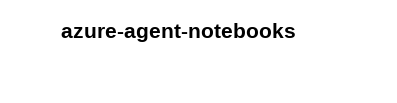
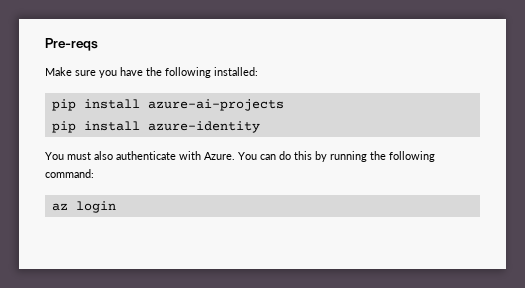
- azure-agent-notebooks
+ Pre-reqs
+ Make sure you have the following installed:
+ pip install azure-ai-projects
+ pip install azure-identity
+ You must also authenticate with Azure. You can do this by running the following command:
+ az login

